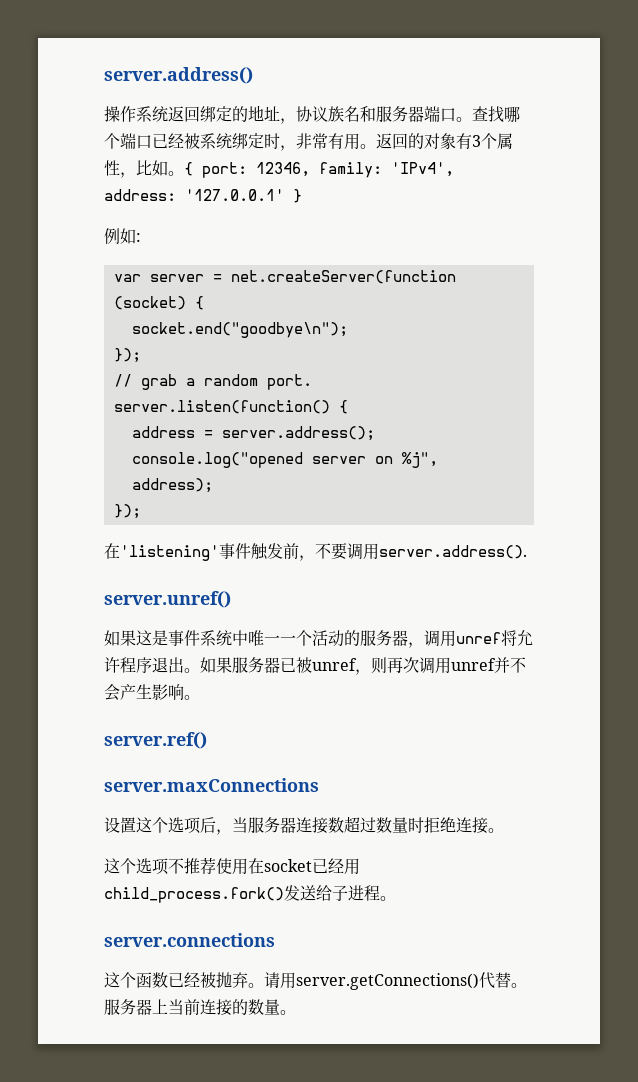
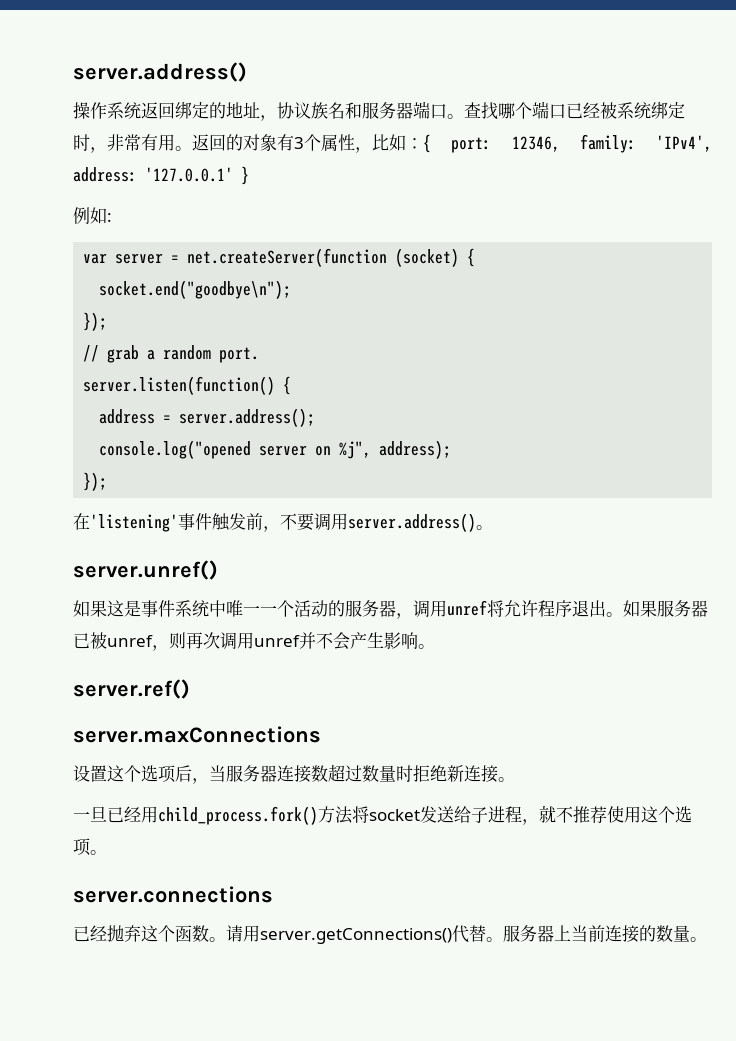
- 返回的对象有3个属性，比如。{ port: 12346, family: 'IPv4', address: '127.0.0.1' }
+ 返回的对象有3个属性，比如：{ port: 12346, family: 'IPv4', address: '127.0.0.1' }
- 在'listening'事件触发前，不要调用server.address().
+ 在'listening'事件触发前，不要调用server.address()。
- 设置这个选项后，当服务器连接数超过数量时拒绝连接。
+ 设置这个选项后，当服务器连接数超过数量时拒绝新连接。
- 这个选项不推荐使用在socket已经用child_process.fork()发送给子进程。
+ 一旦已经用child_process.fork()方法将socket发送给子进程，就不推荐使用这个选项。
  server.connections
- 这个函数已经被抛弃。
+ 已经抛弃这个函数。

